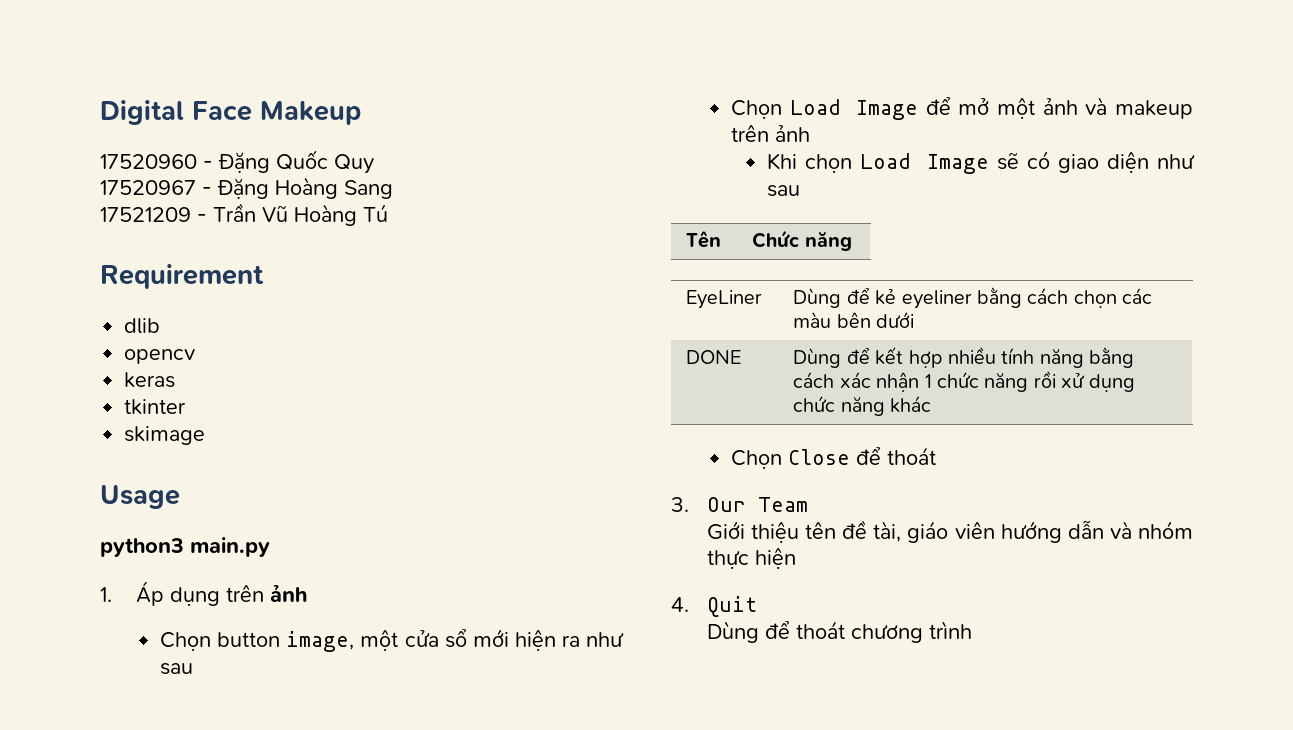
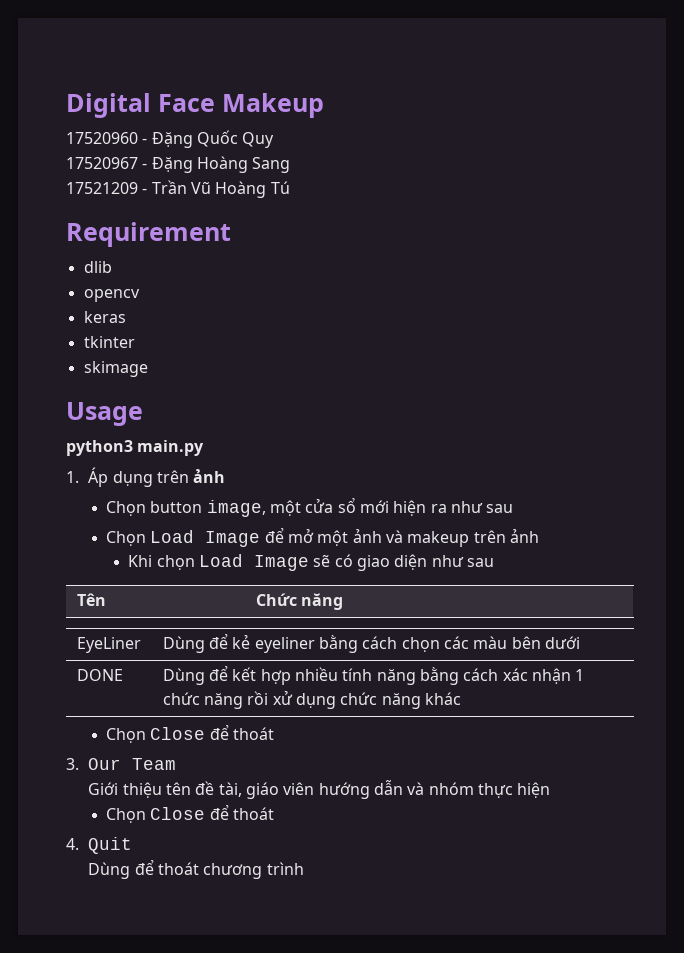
  Giới thiệu tên đề tài, giáo viên hướng dẫn và nhóm thực hiện
+ Chọn Close để thoát

